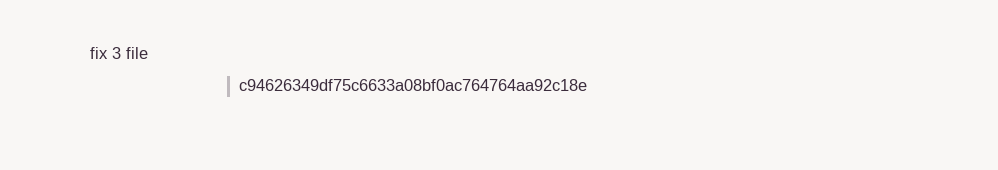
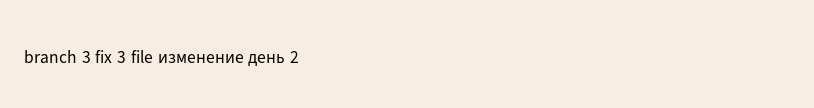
- fix 3 file
- c94626349df75c6633a08bf0ac764764aa92c18e
+ branch 3 fix 3 file изменение день 2

